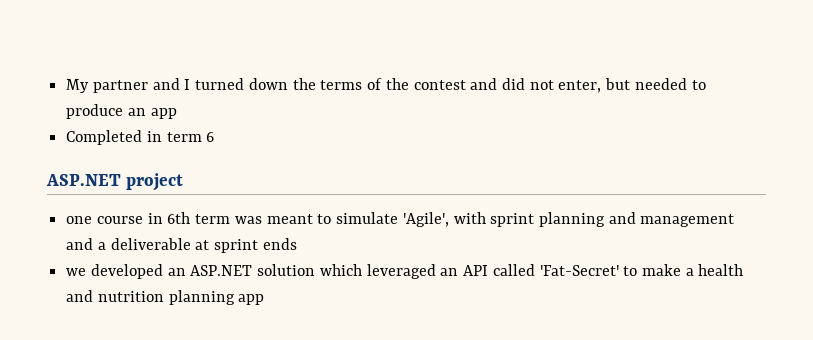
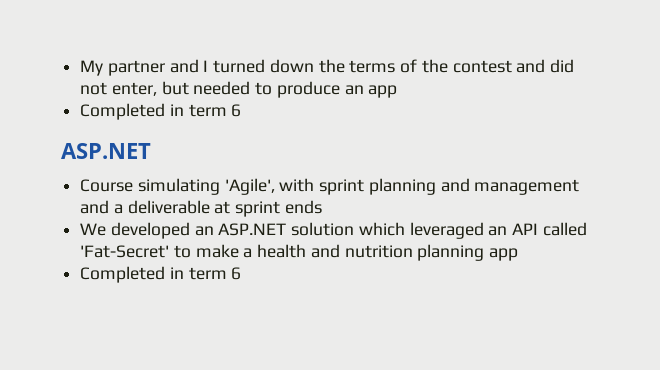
  My partner and I turned down the terms of the contest and did not enter, but needed to produce an app
  Completed in term 6
- ASP.NET project
- one course in 6th term was meant to simulate 'Agile', with sprint planning and management and a deliverable at sprint ends
+ ASP.NET
+ Course simulating 'Agile', with sprint planning and management and a deliverable at sprint ends
- we developed an ASP.NET solution which leveraged an API called 'Fat-Secret' to make a health and nutrition planning app
+ We developed an ASP.NET solution which leveraged an API called 'Fat-Secret' to make a health and nutrition planning app
+ Completed in term 6

